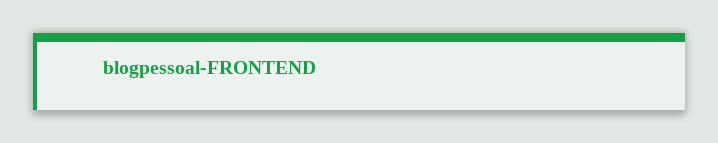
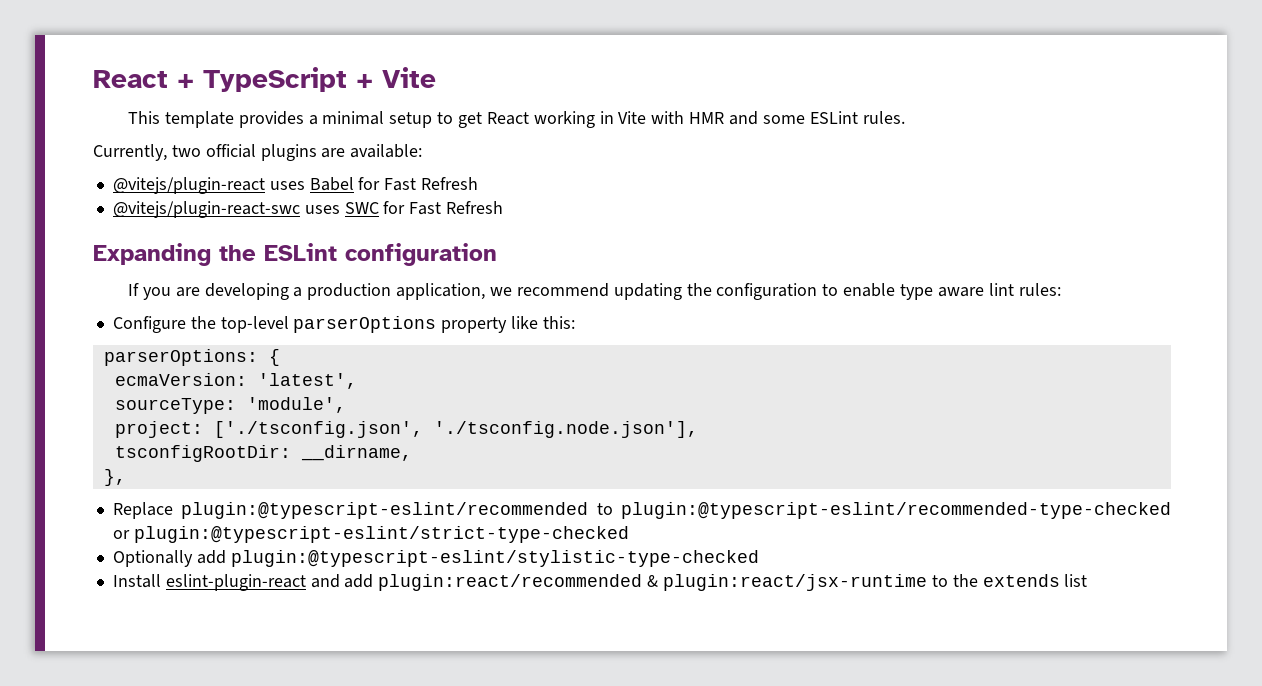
- blogpessoal-FRONTEND
+ React + TypeScript + Vite
+ This template provides a minimal setup to get React working in Vite with HMR and some ESLint rules.
+ Currently, two official plugins are available:
+ @vitejs/plugin-react uses Babel for Fast Refresh
+ @vitejs/plugin-react-swc uses SWC for Fast Refresh
+ Expanding the ESLint configuration
+ If you are developing a production application, we recommend updating the configuration to enable type aware lint rules:
+ Configure the top-level parserOptions property like this:
+ parserOptions: {
+ ecmaVersion: 'latest',
+ sourceType: 'module',
+ project: ['./tsconfig.json', './tsconfig.node.json'],
+ tsconfigRootDir: __dirname,
+ },
+ Replace plugin:@typescript-eslint/recommended to plugin:@typescript-eslint/recommended-type-checked or plugin:@typescript-eslint/strict-type-checked
+ Optionally add plugin:@typescript-eslint/stylistic-type-checked
+ Install eslint-plugin-react and add plugin:react/recommended & plugin:react/jsx-runtime to the extends list

